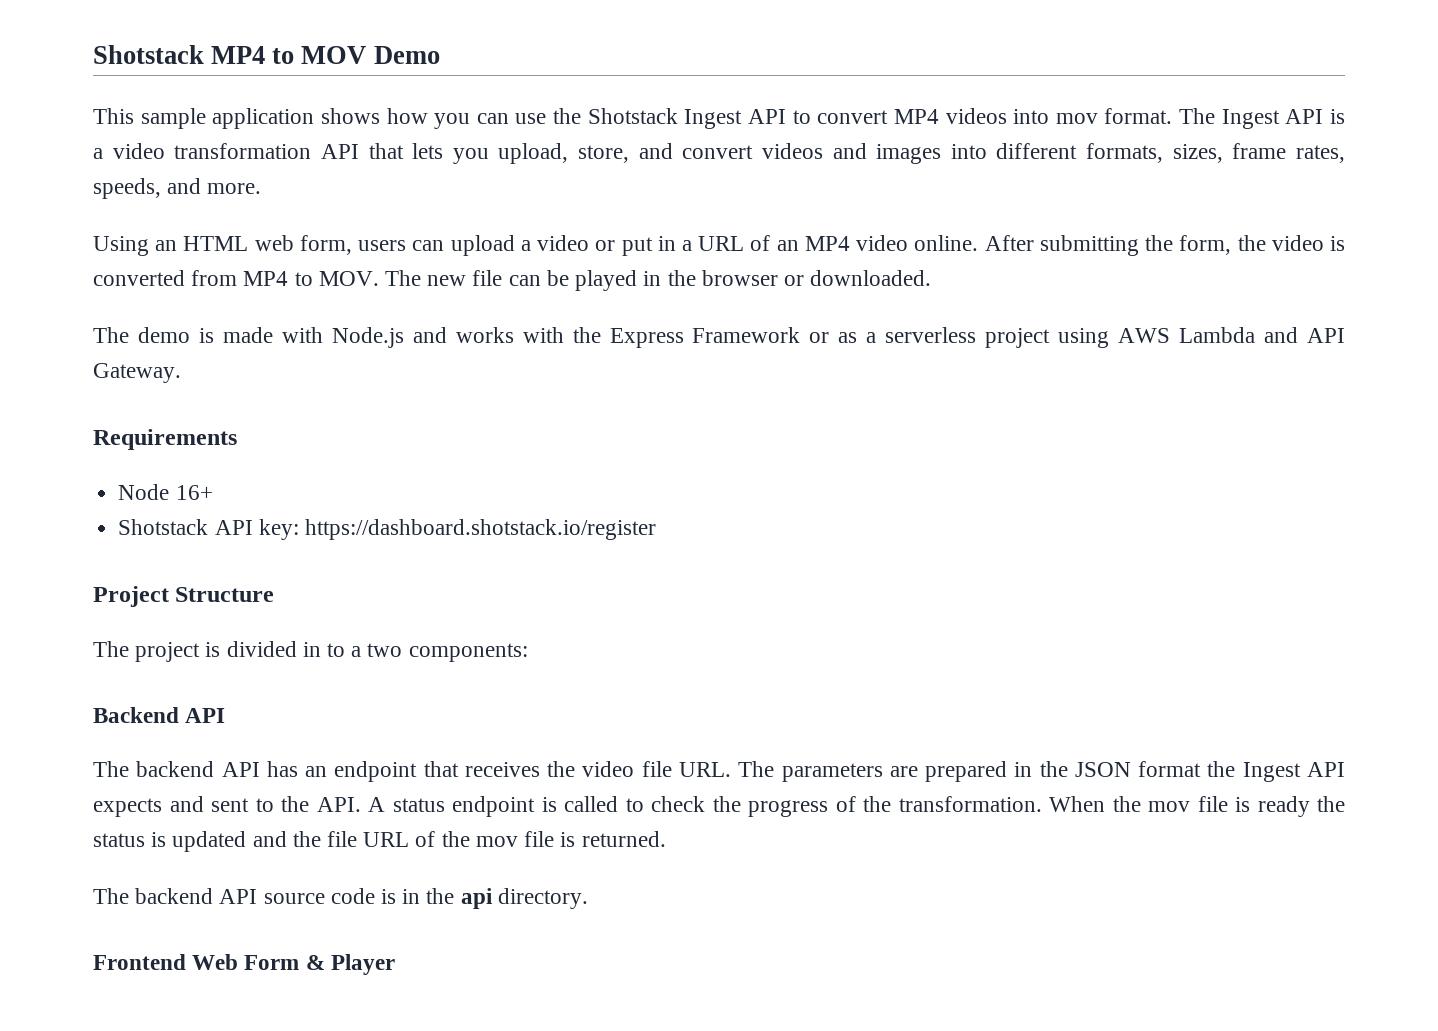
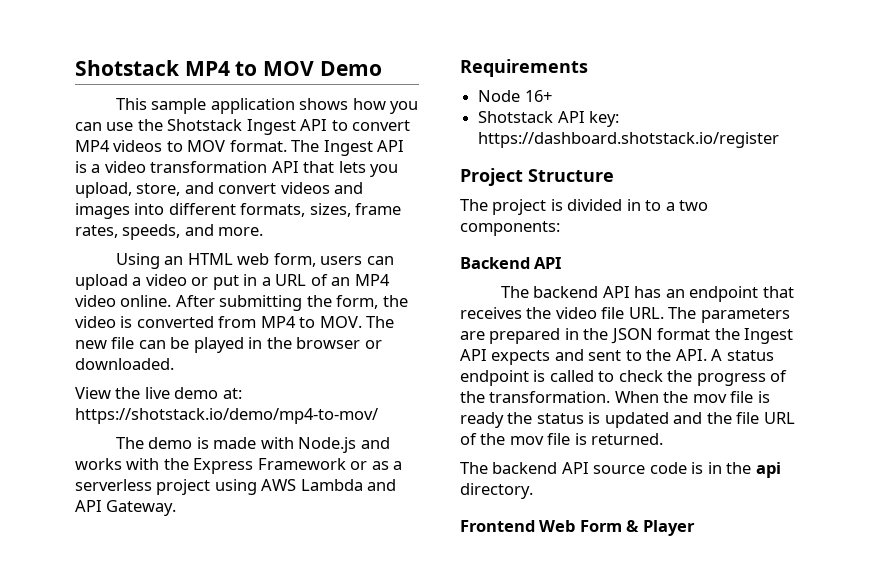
- This sample application shows how you can use the Shotstack Ingest API to convert MP4 videos into mov format.
+ This sample application shows how you can use the Shotstack Ingest API to convert MP4 videos to MOV format.
+ View the live demo at: https://shotstack.io/demo/mp4-to-mov/

